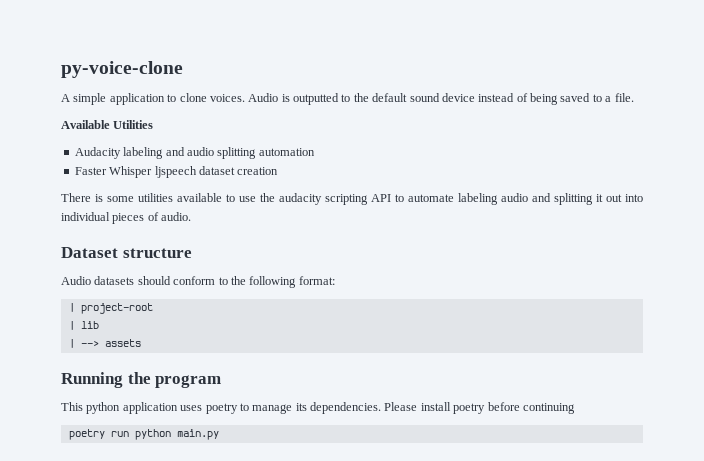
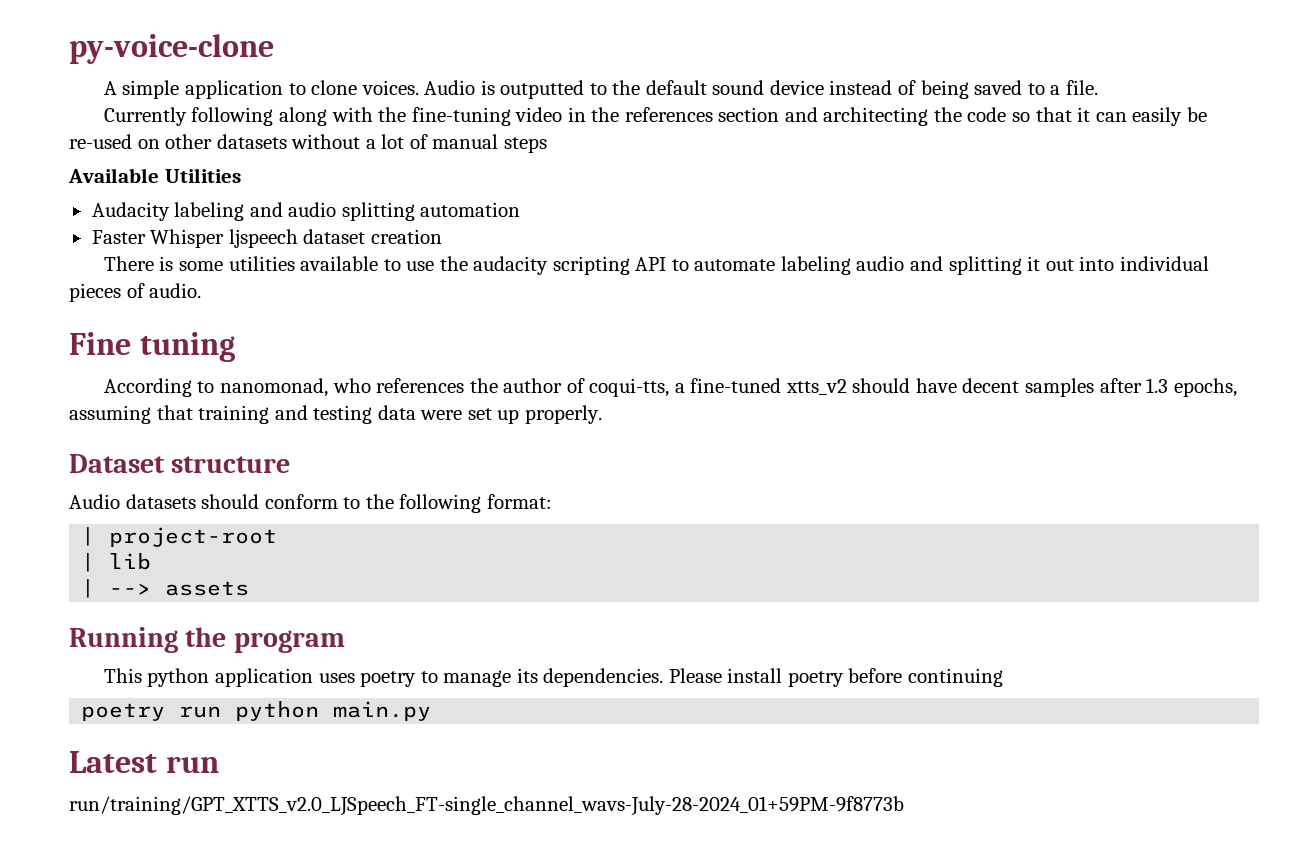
+ Currently following along with the fine-tuning video in the references section and architecting the code so that it can easily be re-used on other datasets without a lot of manual steps
+ Fine tuning
+ According to nanomonad, who references the author of coqui-tts, a fine-tuned xtts_v2 should have decent samples after 1.3 epochs, assuming that training and testing data were set up properly.
+ Latest run
+ run/training/GPT_XTTS_v2.0_LJSpeech_FT-single_channel_wavs-July-28-2024_01+59PM-9f8773b

